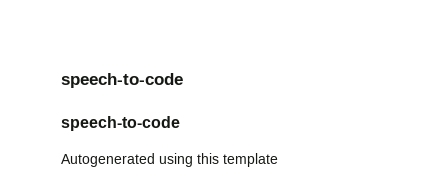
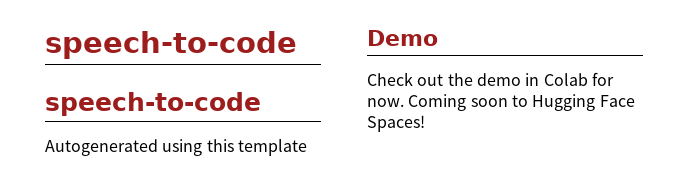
+ Demo
+ Check out the demo in Colab for now. Coming soon to Hugging Face Spaces!

